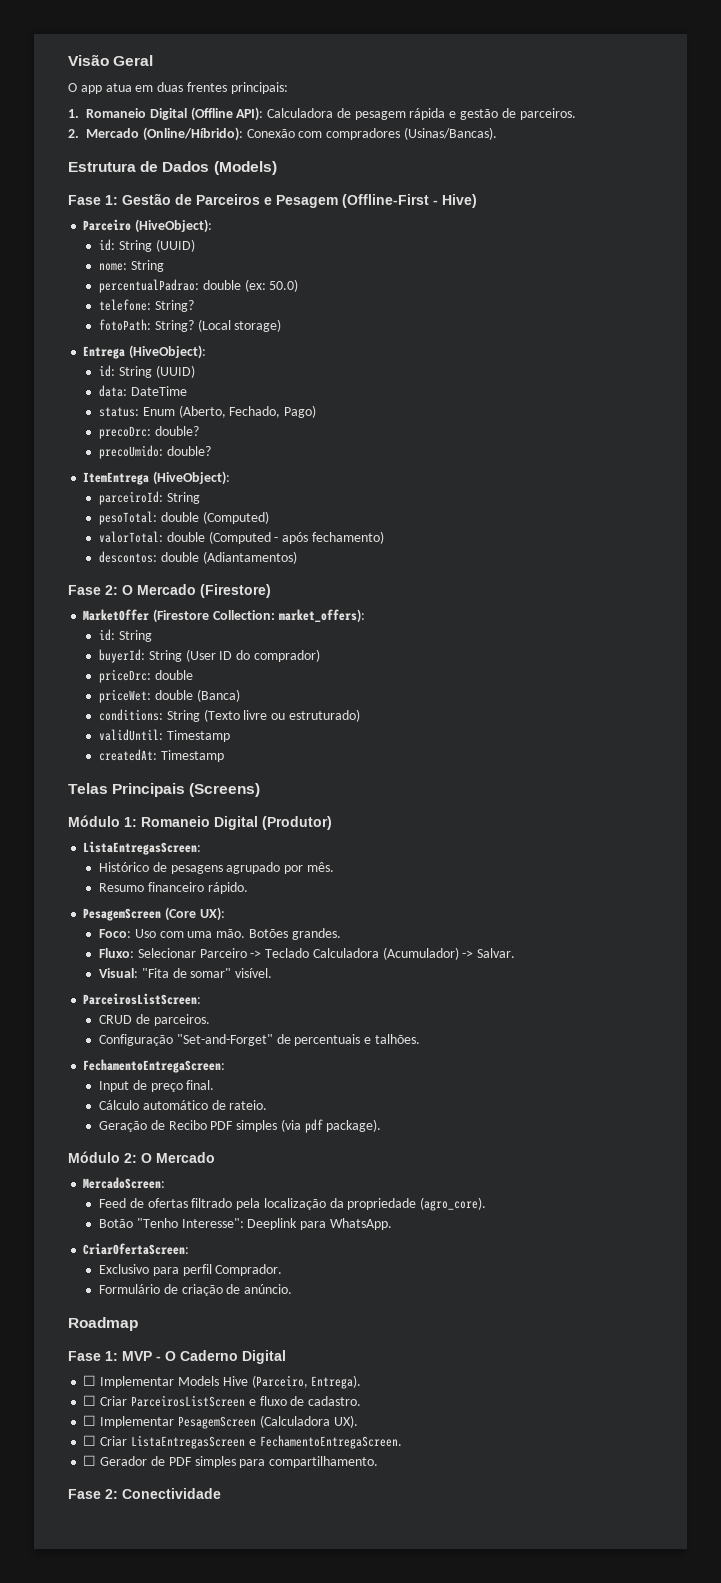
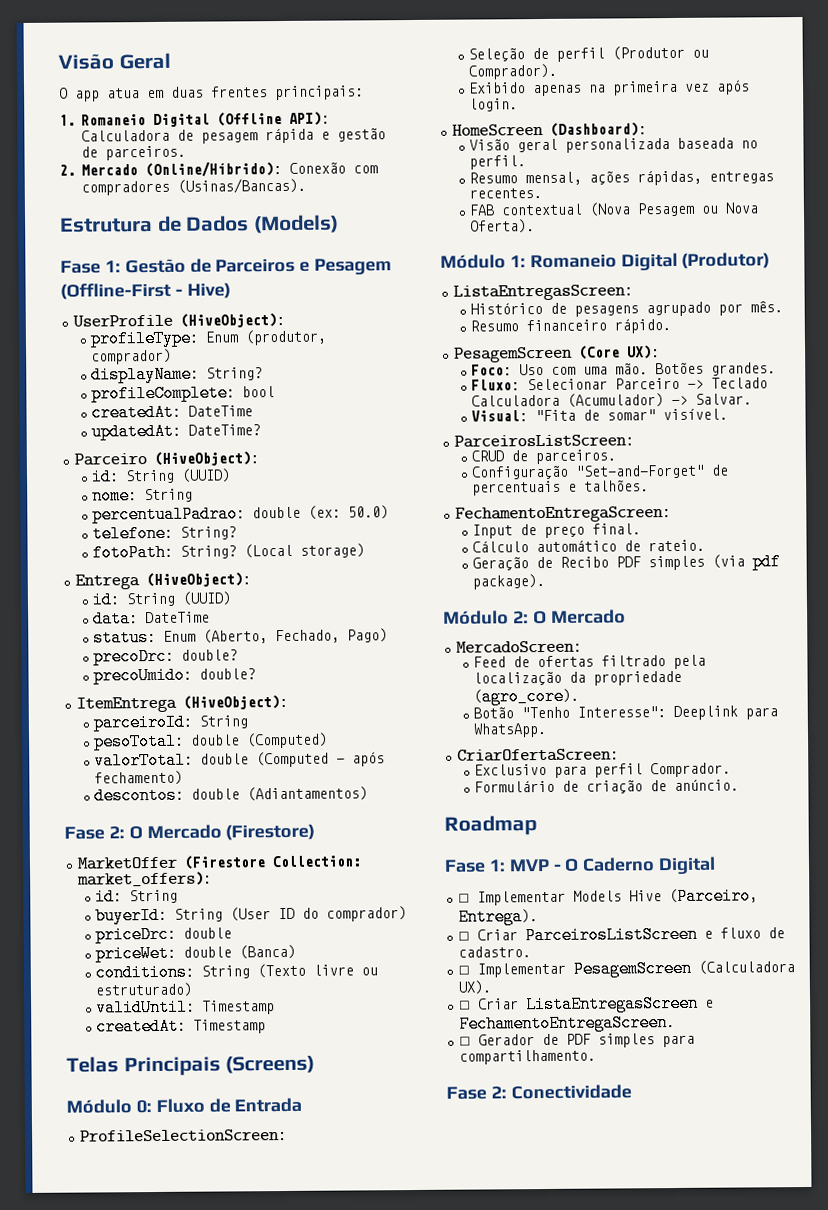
+ UserProfile (HiveObject):
+ profileType: Enum (produtor, comprador)
+ displayName: String?
+ profileComplete: bool
+ createdAt: DateTime
+ updatedAt: DateTime?
+ Módulo 0: Fluxo de Entrada
+ ProfileSelectionScreen:
+ Seleção de perfil (Produtor ou Comprador).
+ Exibido apenas na primeira vez após login.
+ HomeScreen (Dashboard):
+ Visão geral personalizada baseada no perfil.
+ Resumo mensal, ações rápidas, entregas recentes.
+ FAB contextual (Nova Pesagem ou Nova Oferta).

